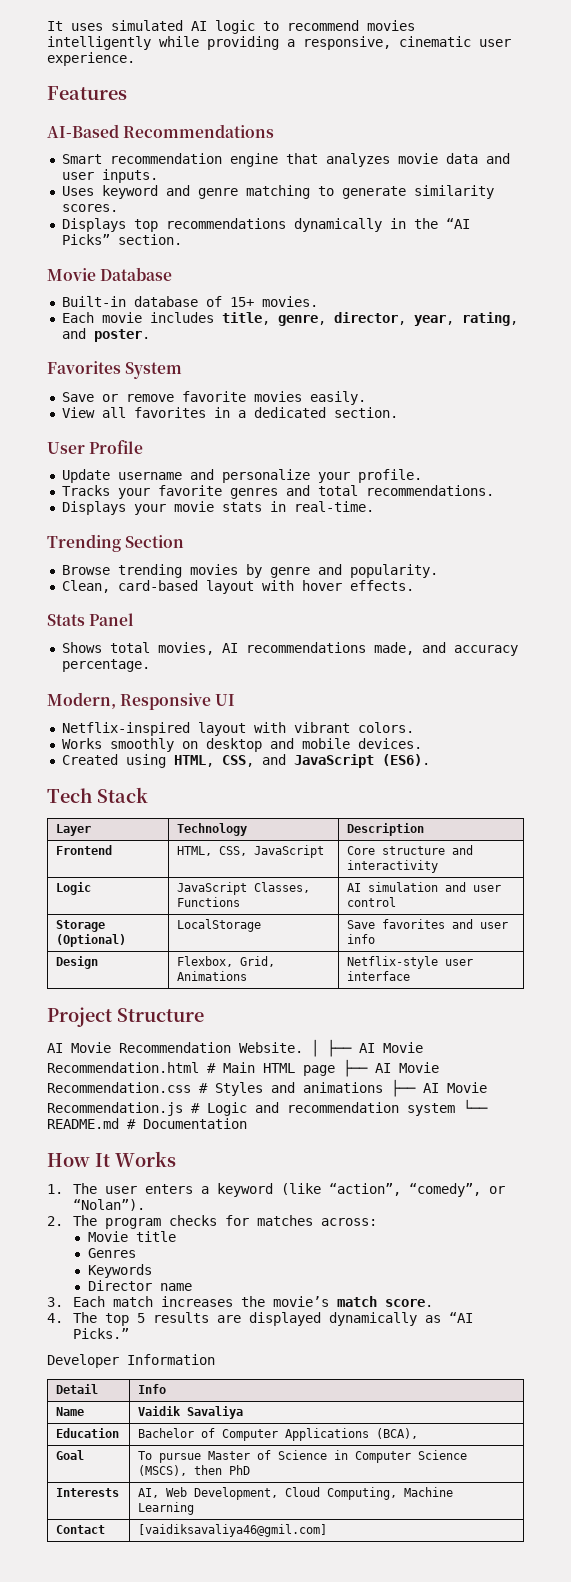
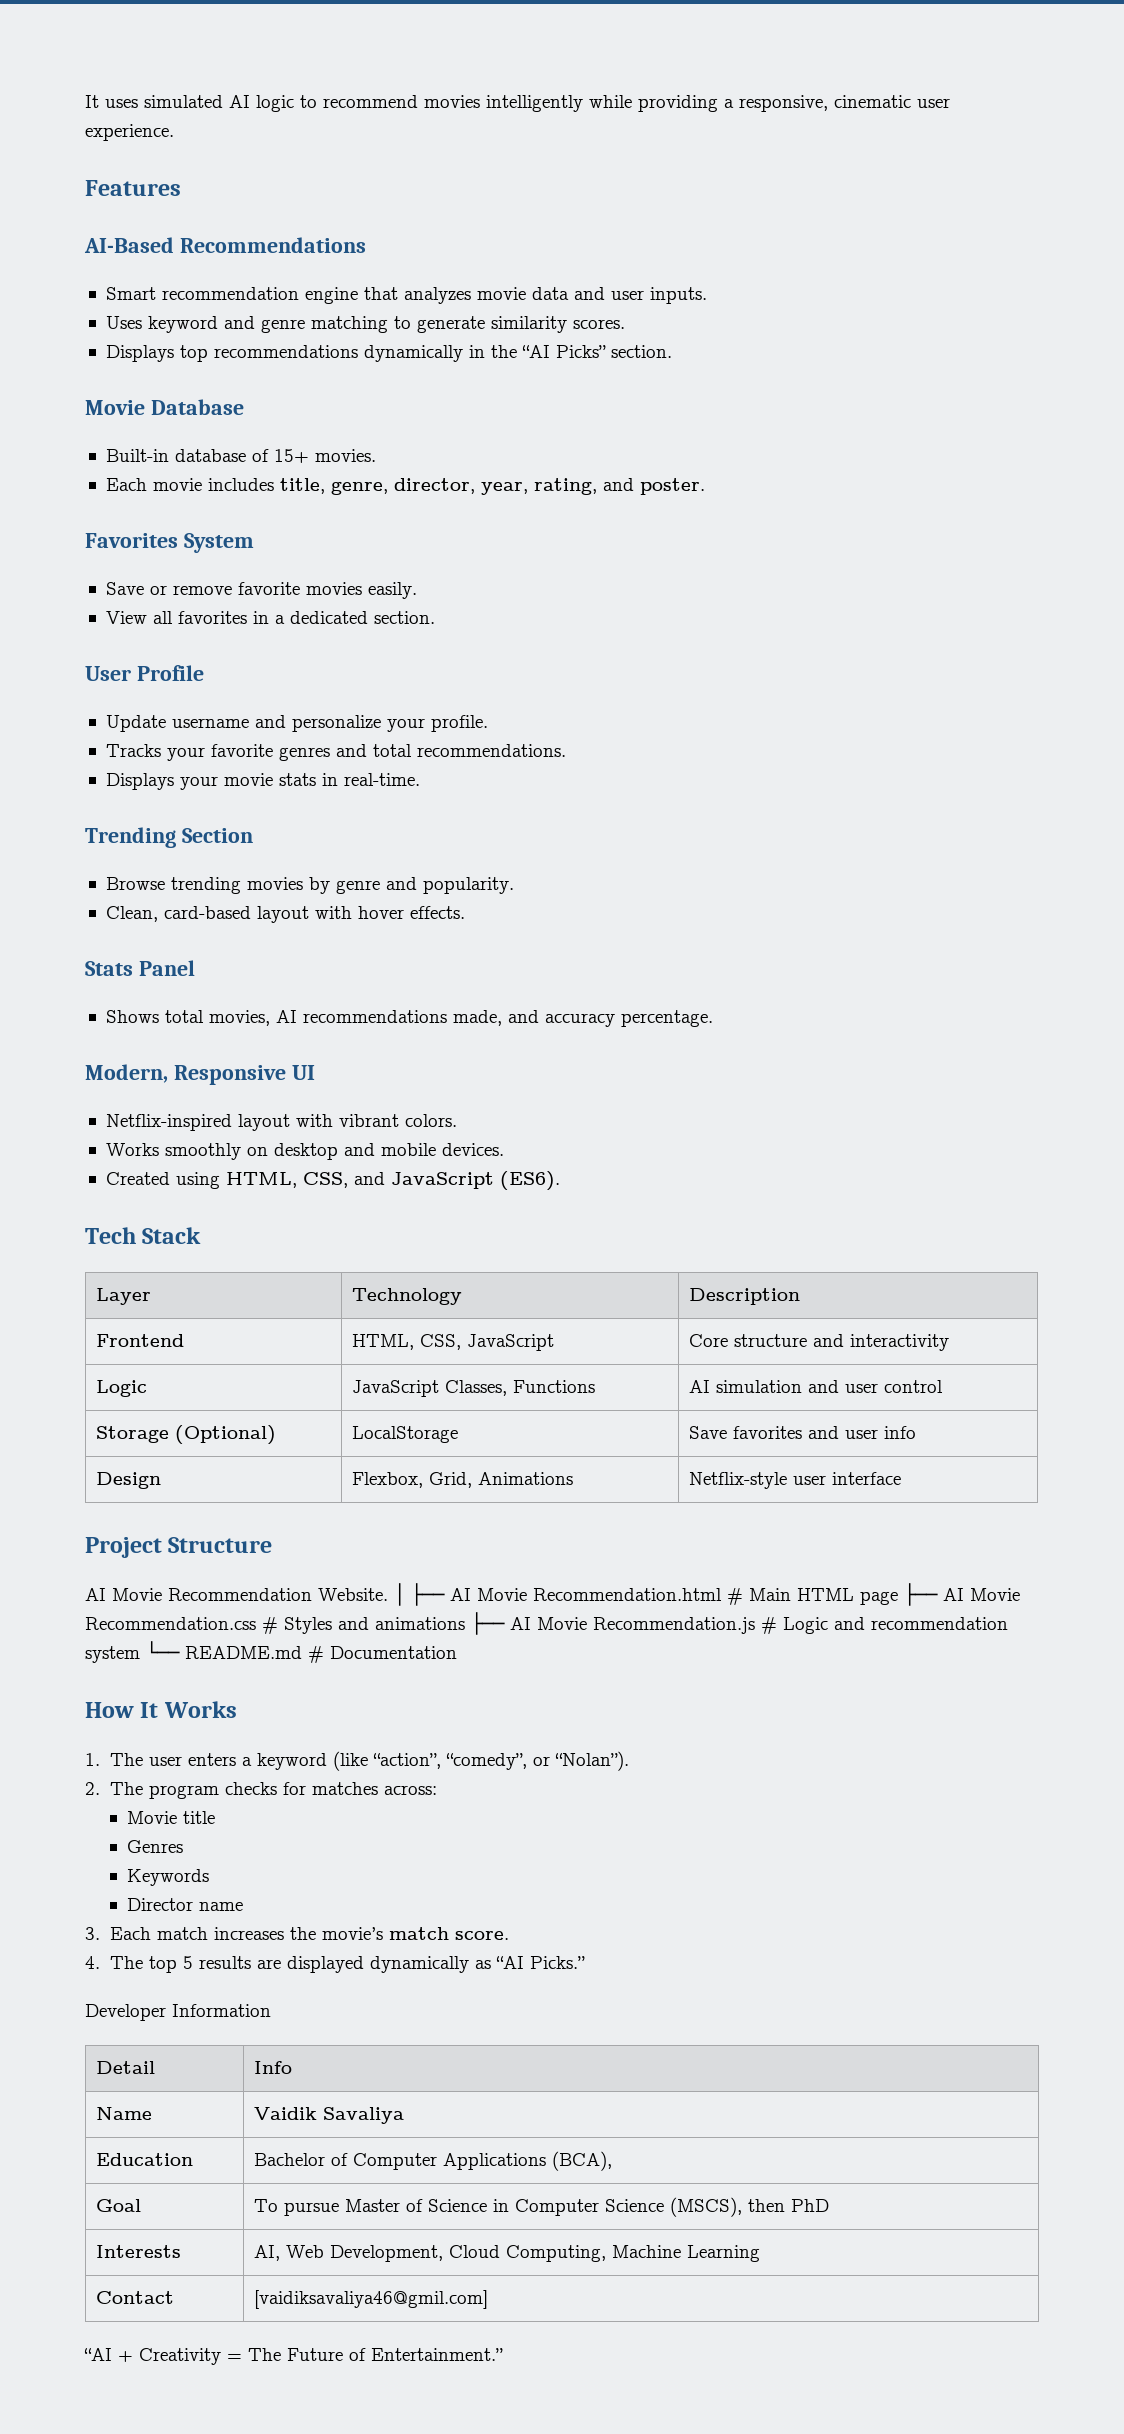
+ “AI + Creativity = The Future of Entertainment.”

